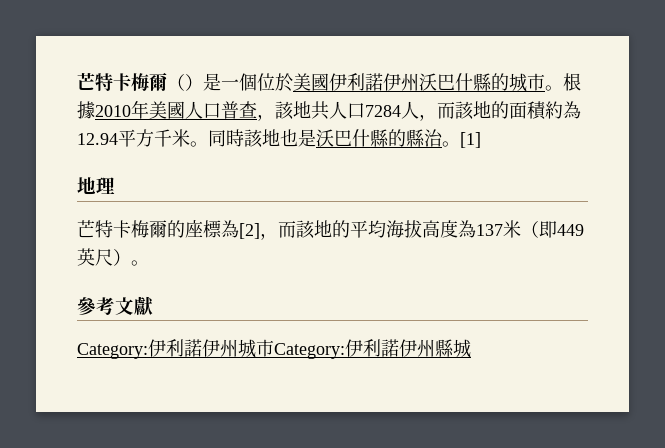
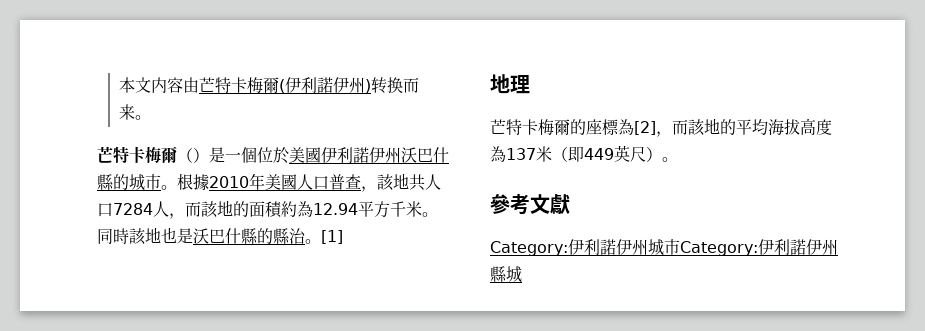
+ 本文内容由芒特卡梅爾(伊利諾伊州)转换而来。

